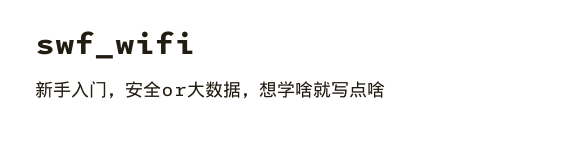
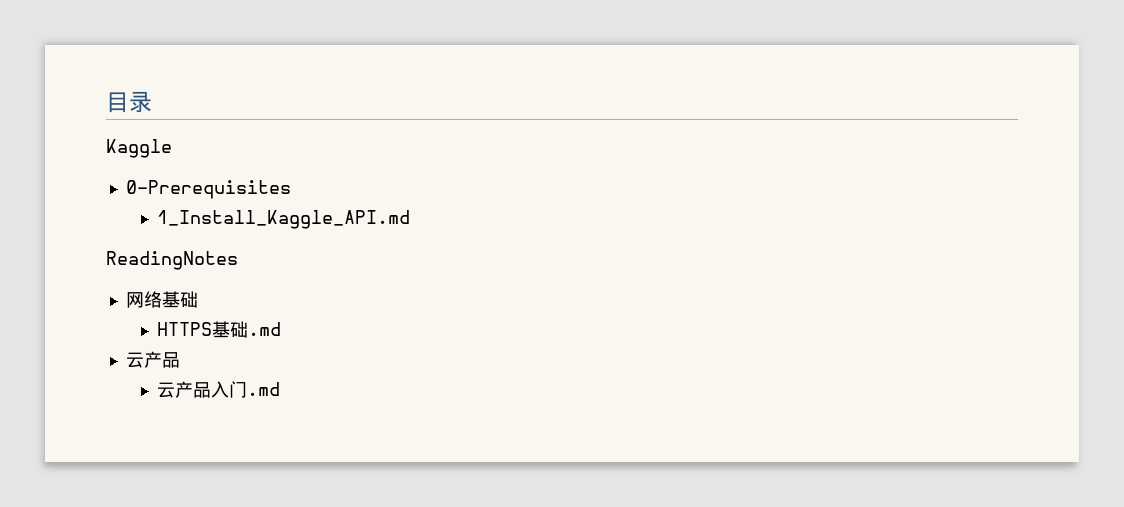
- swf_wifi
- 新手入门，安全or大数据，想学啥就写点啥
+ 目录
+ Kaggle
+ 0-Prerequisites
+ 1_Install_Kaggle_API.md
+ ReadingNotes
+ 网络基础
+ HTTPS基础.md
+ 云产品
+ 云产品入门.md

